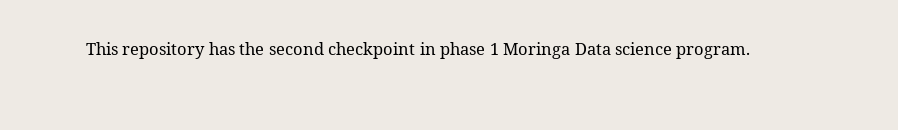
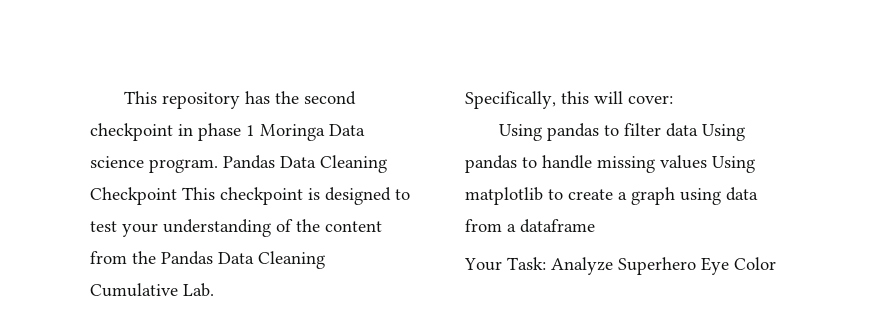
+ Pandas Data Cleaning Checkpoint This checkpoint is designed to test your understanding of the content from the Pandas Data Cleaning Cumulative Lab.
+ Specifically, this will cover:
+ Using pandas to filter data Using pandas to handle missing values Using matplotlib to create a graph using data from a dataframe
+ Your Task: Analyze Superhero Eye Color

